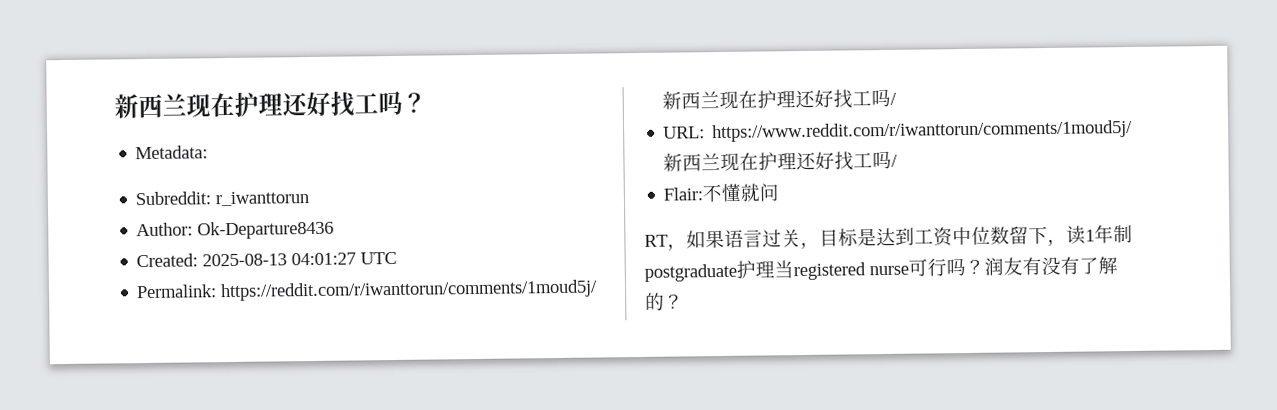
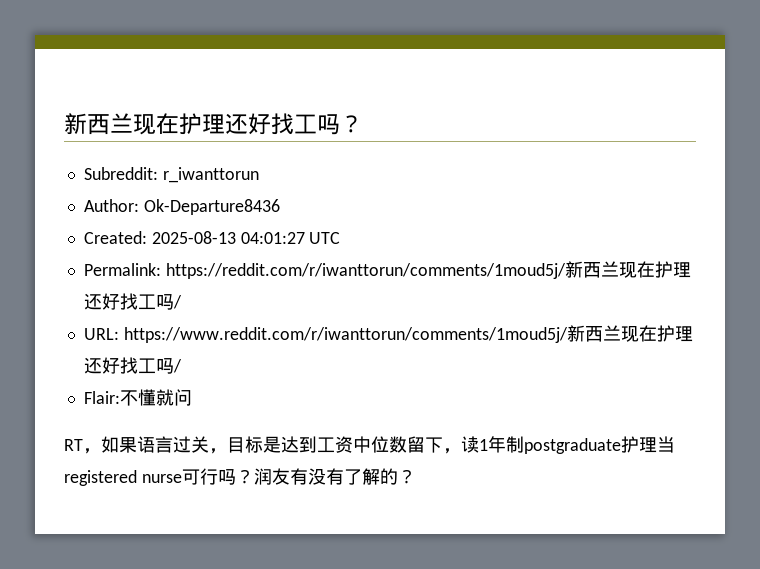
- Metadata:

